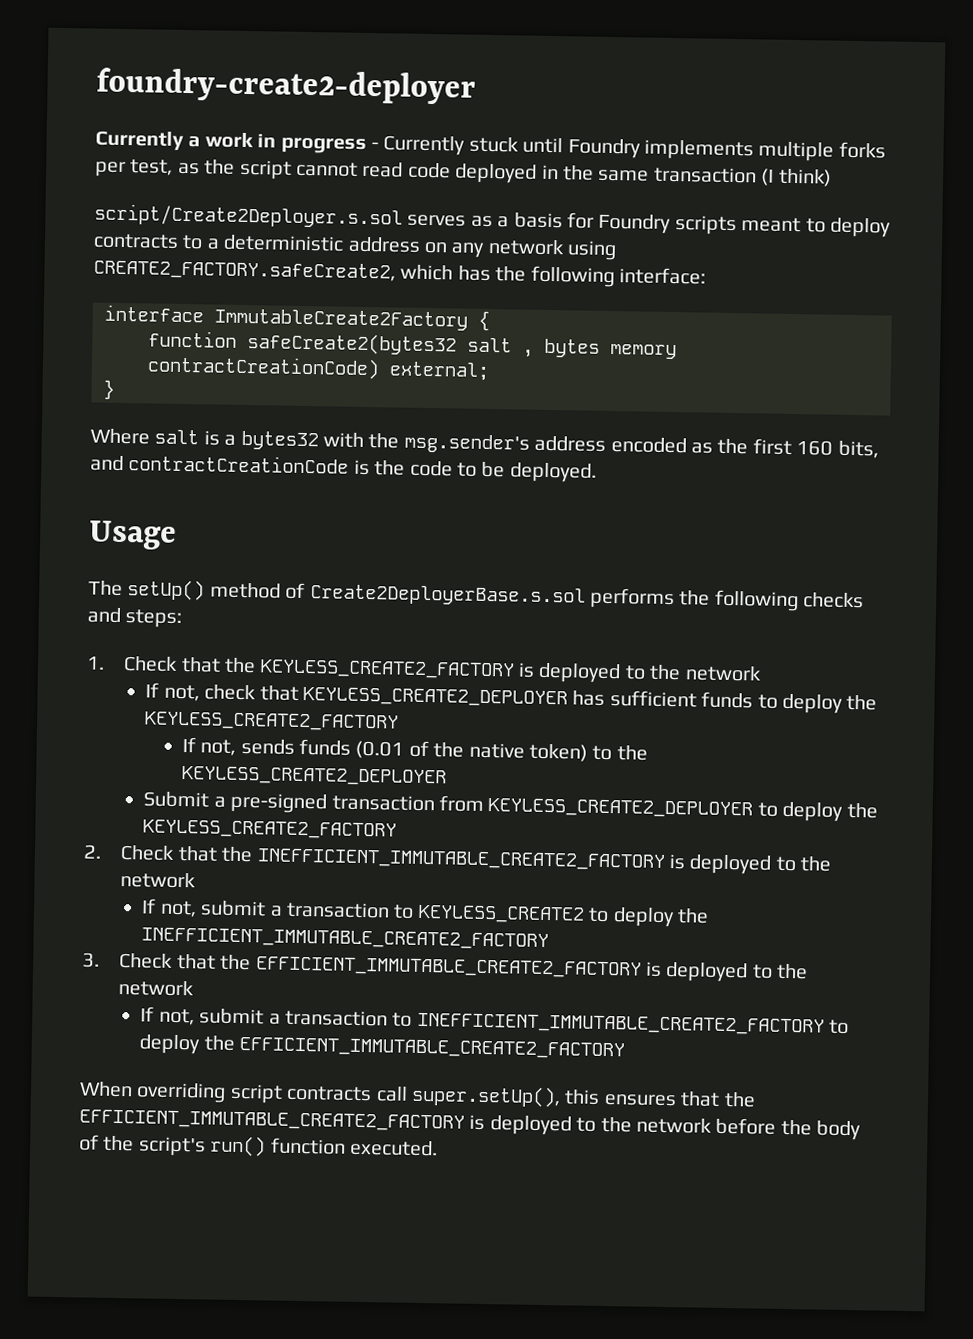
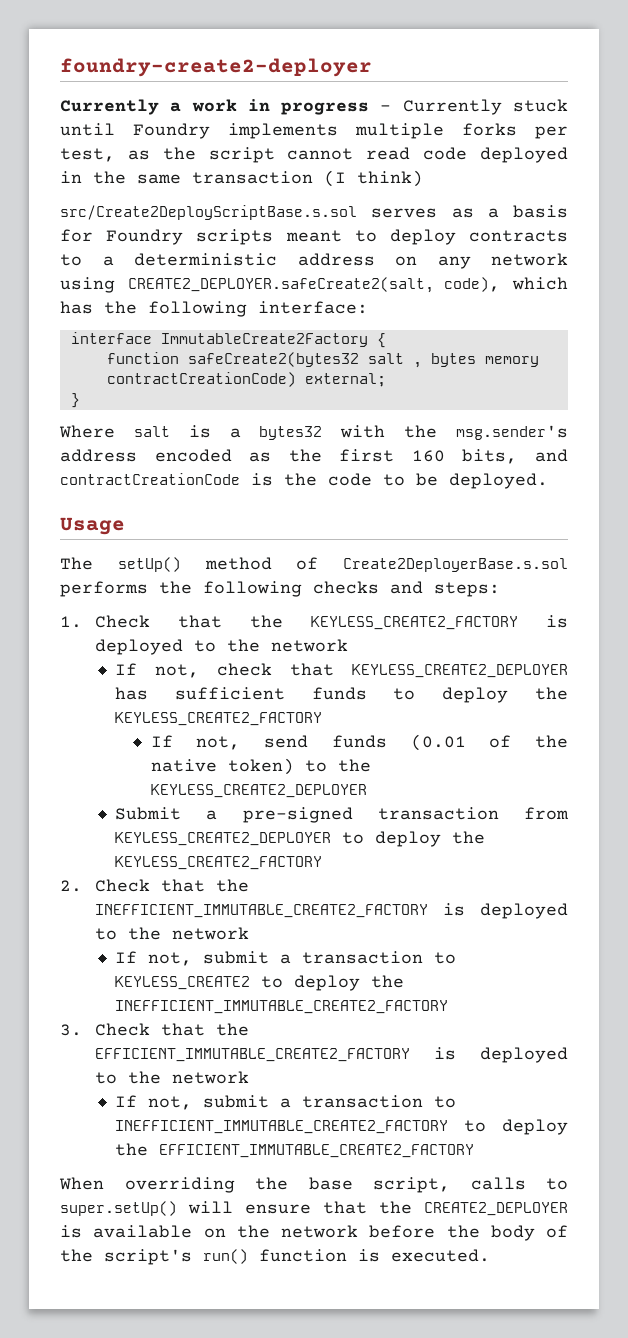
- script/Create2Deployer.s.sol serves as a basis for Foundry scripts meant to deploy contracts to a deterministic address on any network using CREATE2_FACTORY.safeCreate2, which has the following interface:
+ src/Create2DeployScriptBase.s.sol serves as a basis for Foundry scripts meant to deploy contracts to a deterministic address on any network using CREATE2_DEPLOYER.safeCreate2(salt, code), which has the following interface:
- If not, sends funds (0.01 of the native token) to the KEYLESS_CREATE2_DEPLOYER
+ If not, send funds (0.01 of the native token) to the KEYLESS_CREATE2_DEPLOYER
- When overriding script contracts call super.setUp(), this ensures that the EFFICIENT_IMMUTABLE_CREATE2_FACTORY is deployed to the network before the body of the script's run() function executed.
+ When overriding the base script, calls to super.setUp() will ensure that the CREATE2_DEPLOYER is available on the network before the body of the script's run() function is executed.

